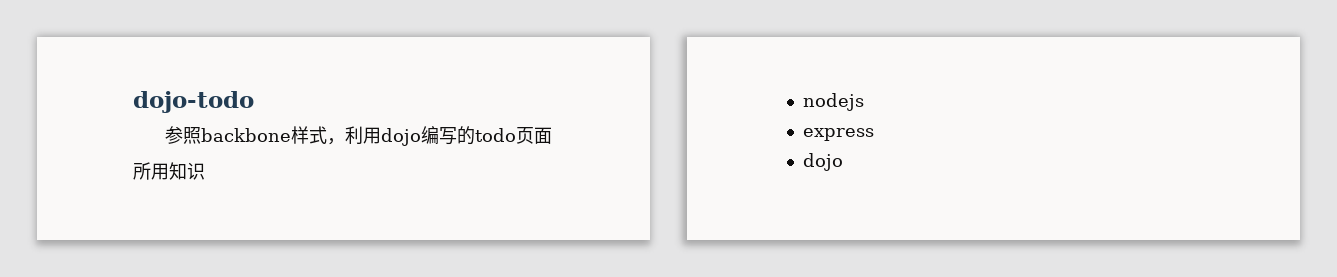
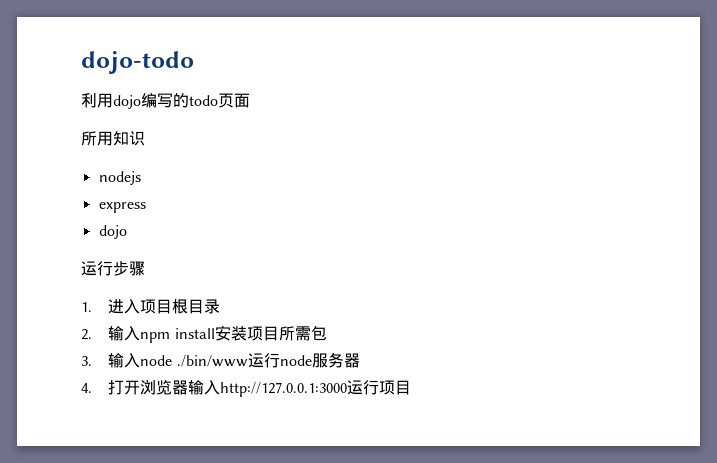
- 参照backbone样式，利用dojo编写的todo页面
+ 利用dojo编写的todo页面
+ 运行步骤
+ 1.进入项目根目录
+ 2.输入npm install安装项目所需包
+ 3.输入node ./bin/www运行node服务器
+ 4.打开浏览器输入http://127.0.0.1:3000运行项目

